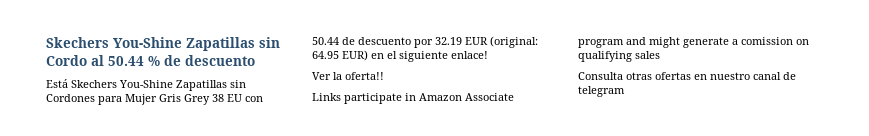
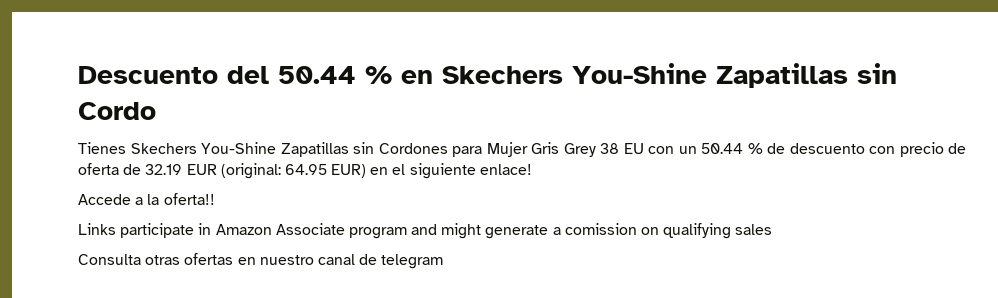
- Skechers You-Shine Zapatillas sin Cordo al 50.44 % de descuento
- Está Skechers You-Shine Zapatillas sin Cordones para Mujer Gris Grey 38 EU con 50.44 de descuento por 32.19 EUR (original: 64.95 EUR) en el siguiente enlace!
+ Descuento del 50.44 % en Skechers You-Shine Zapatillas sin Cordo
+ Tienes Skechers You-Shine Zapatillas sin Cordones para Mujer Gris Grey 38 EU con un 50.44 % de descuento con precio de oferta de 32.19 EUR (original: 64.95 EUR) en el siguiente enlace!
- Ver la oferta!!
+ Accede a la oferta!!

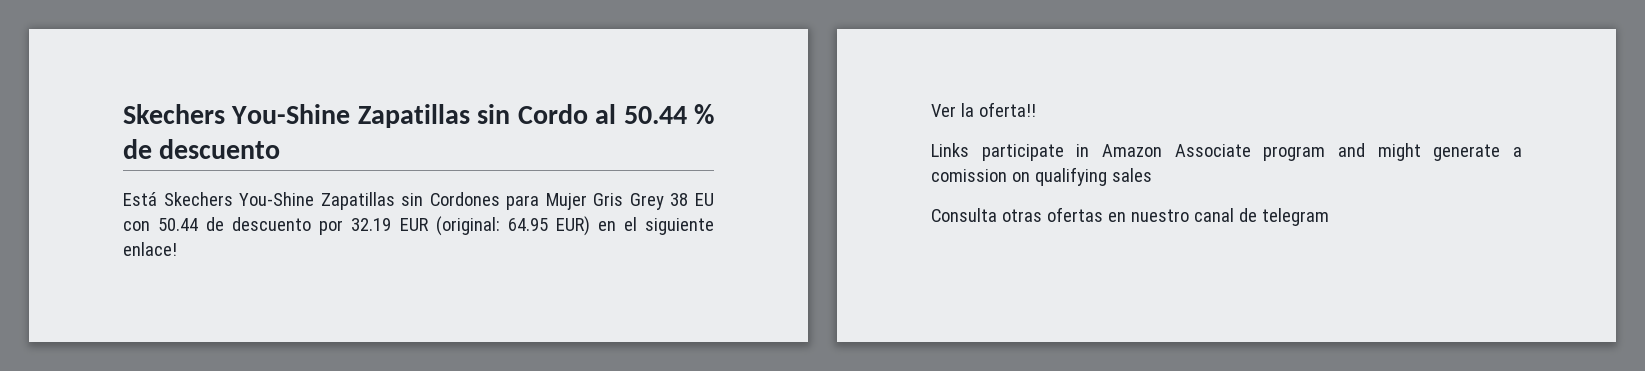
- Descuento del 50.44 % en Skechers You-Shine Zapatillas sin Cordo
- Tienes Skechers You-Shine Zapatillas sin Cordones para Mujer Gris Grey 38 EU con un 50.44 % de descuento con precio de oferta de 32.19 EUR (original: 64.95 EUR) en el siguiente enlace!
+ Skechers You-Shine Zapatillas sin Cordo al 50.44 % de descuento
+ Está Skechers You-Shine Zapatillas sin Cordones para Mujer Gris Grey 38 EU con 50.44 de descuento por 32.19 EUR (original: 64.95 EUR) en el siguiente enlace!
- Accede a la oferta!!
+ Ver la oferta!!

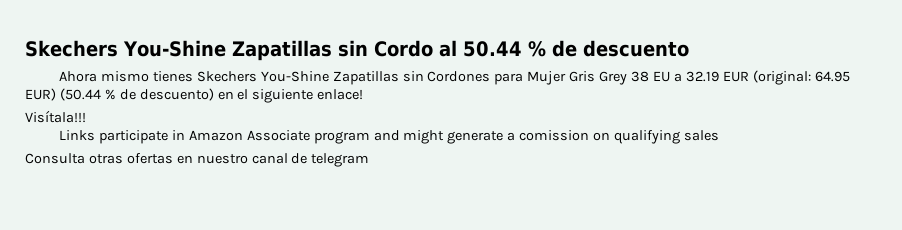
- Está Skechers You-Shine Zapatillas sin Cordones para Mujer Gris Grey 38 EU con 50.44 de descuento por 32.19 EUR (original: 64.95 EUR) en el siguiente enlace!
+ Ahora mismo tienes Skechers You-Shine Zapatillas sin Cordones para Mujer Gris Grey 38 EU a 32.19 EUR (original: 64.95 EUR) (50.44 % de descuento) en el siguiente enlace!
- Ver la oferta!!
+ Visítala!!!

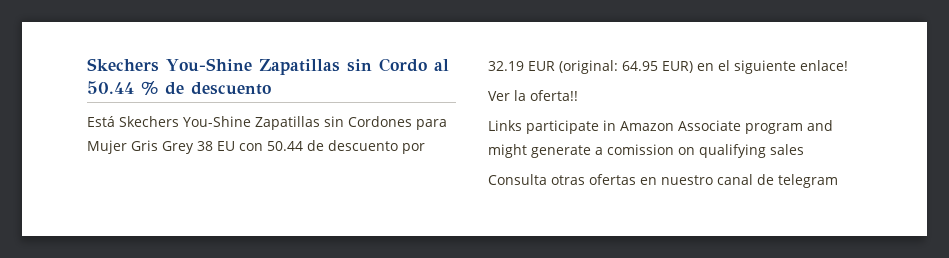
- Ahora mismo tienes Skechers You-Shine Zapatillas sin Cordones para Mujer Gris Grey 38 EU a 32.19 EUR (original: 64.95 EUR) (50.44 % de descuento) en el siguiente enlace!
+ Está Skechers You-Shine Zapatillas sin Cordones para Mujer Gris Grey 38 EU con 50.44 de descuento por 32.19 EUR (original: 64.95 EUR) en el siguiente enlace!
- Visítala!!!
+ Ver la oferta!!

